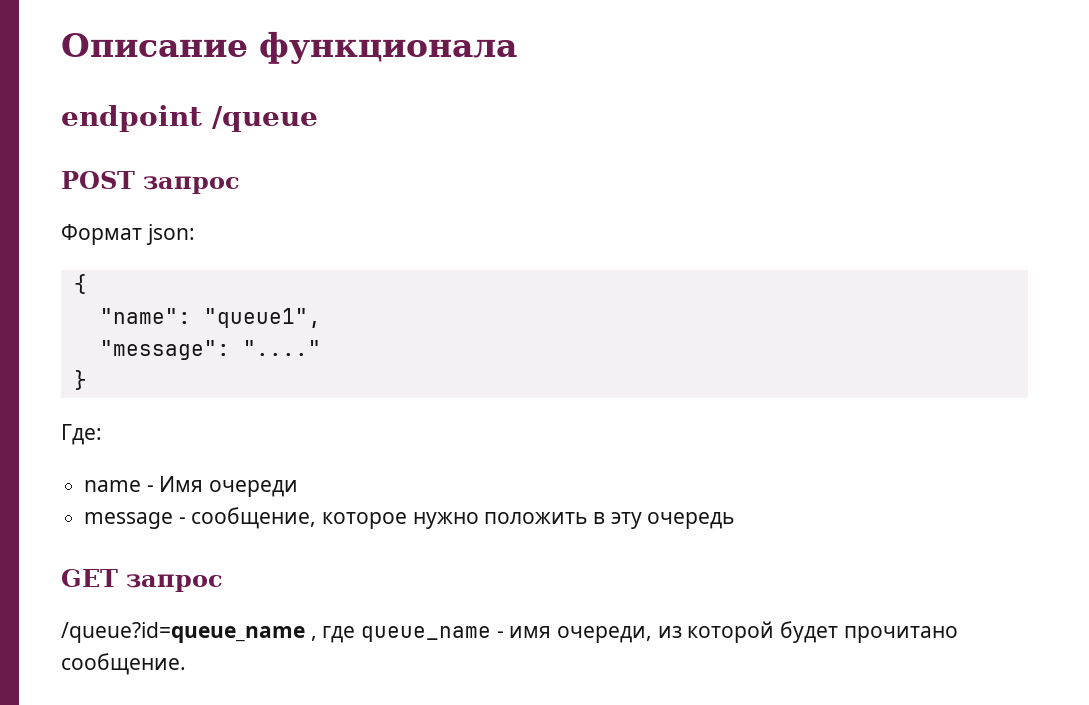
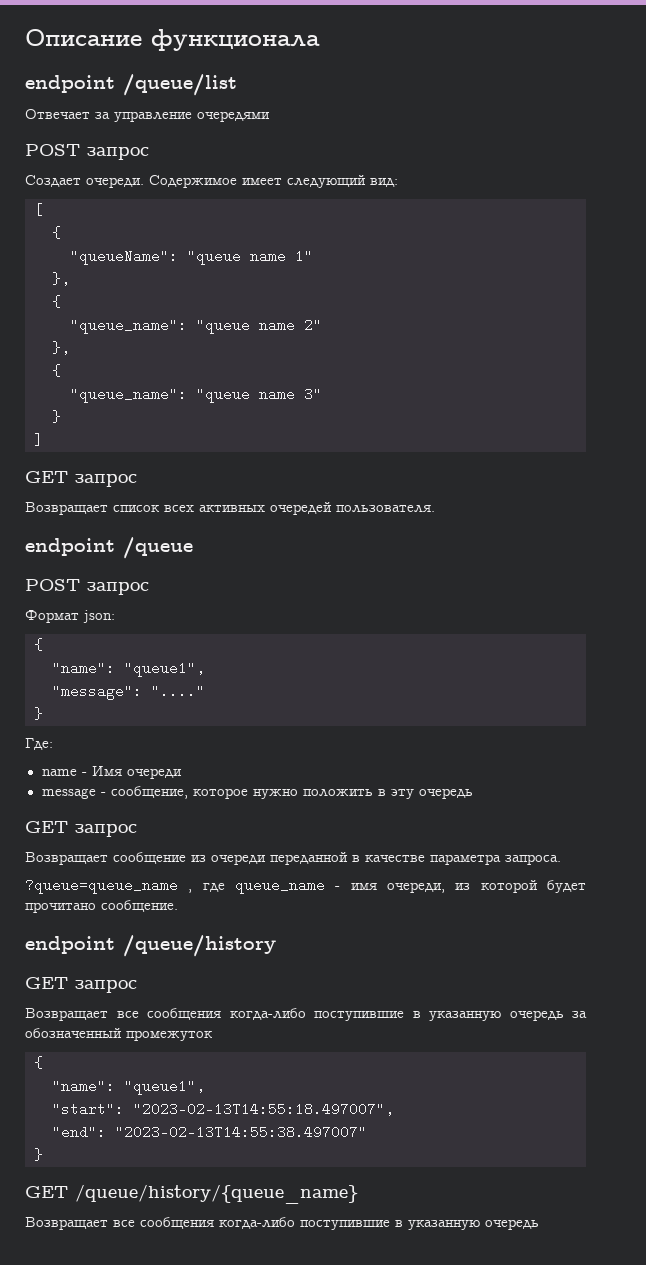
+ endpoint /queue/list
+ Отвечает за управление очередями
+ POST запрос
+ Создает очереди. Содержимое имеет следующий вид:
+ [
+ {
+ "queueName": "queue name 1"
+ },
+ {
+ "queue_name": "queue name 2"
+ },
+ {
+ "queue_name": "queue name 3"
+ }
+ ]
+ GET запрос
+ Возвращает список всех активных очередей пользователя.
- /queue?id=queue_name , где queue_name - имя очереди, из которой будет прочитано сообщение.
+ Возвращает сообщение из очереди переданной в качестве параметра запроса.
+ ?queue=queue_name , где queue_name - имя очереди, из которой будет прочитано сообщение.
+ endpoint /queue/history
+ GET запрос
+ Возвращает все сообщения когда-либо поступившие в указанную очередь за обозначенный промежуток
+ {
+ "name": "queue1",
+ "start": "2023-02-13T14:55:18.497007",
+ "end": "2023-02-13T14:55:38.497007"
+ }
+ GET /queue/history/{queue_name}
+ Возвращает все сообщения когда-либо поступившие в указанную очередь

